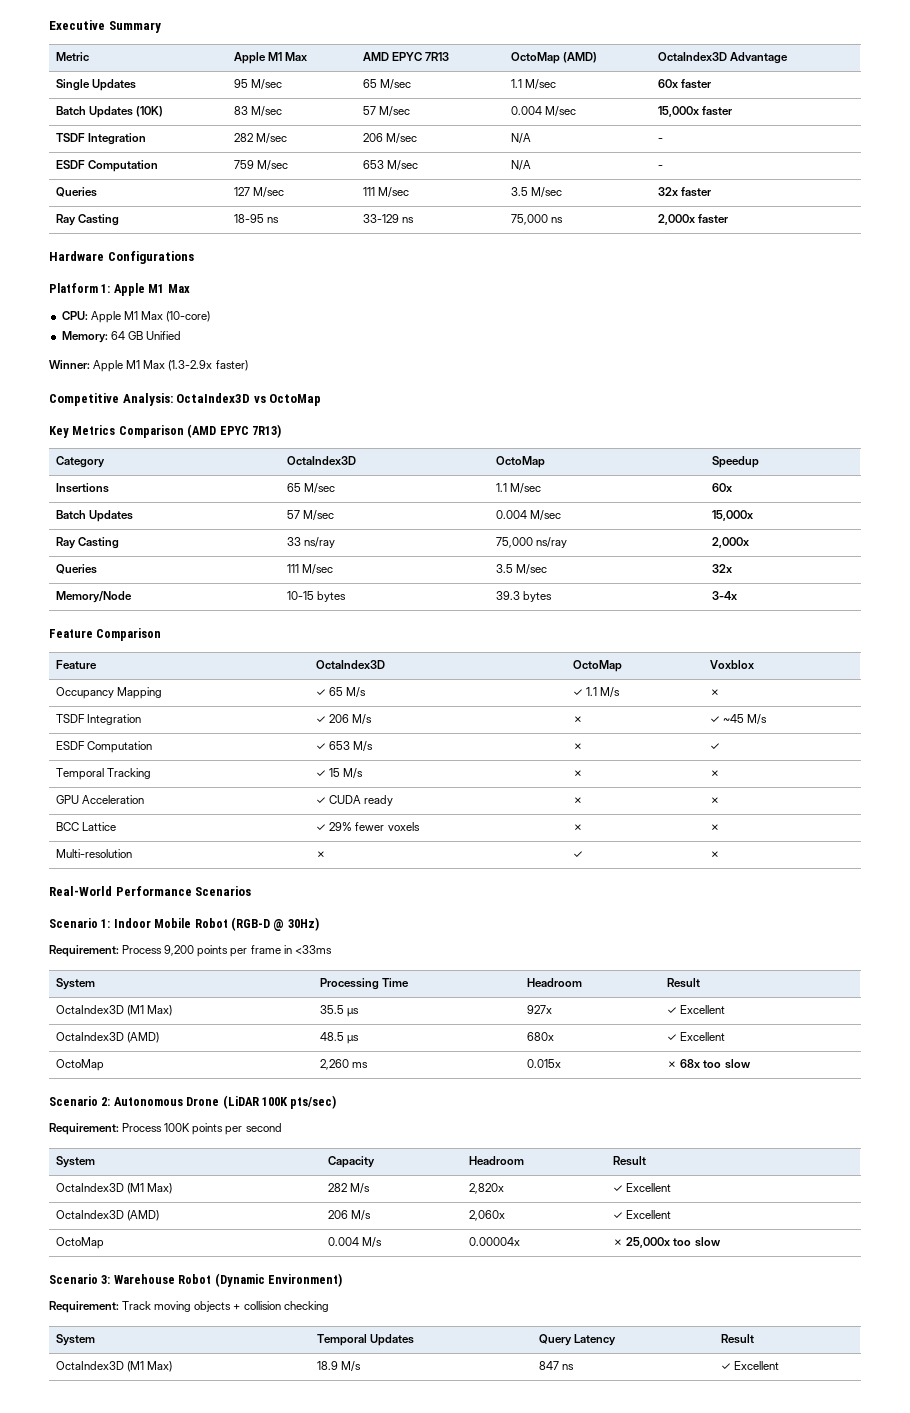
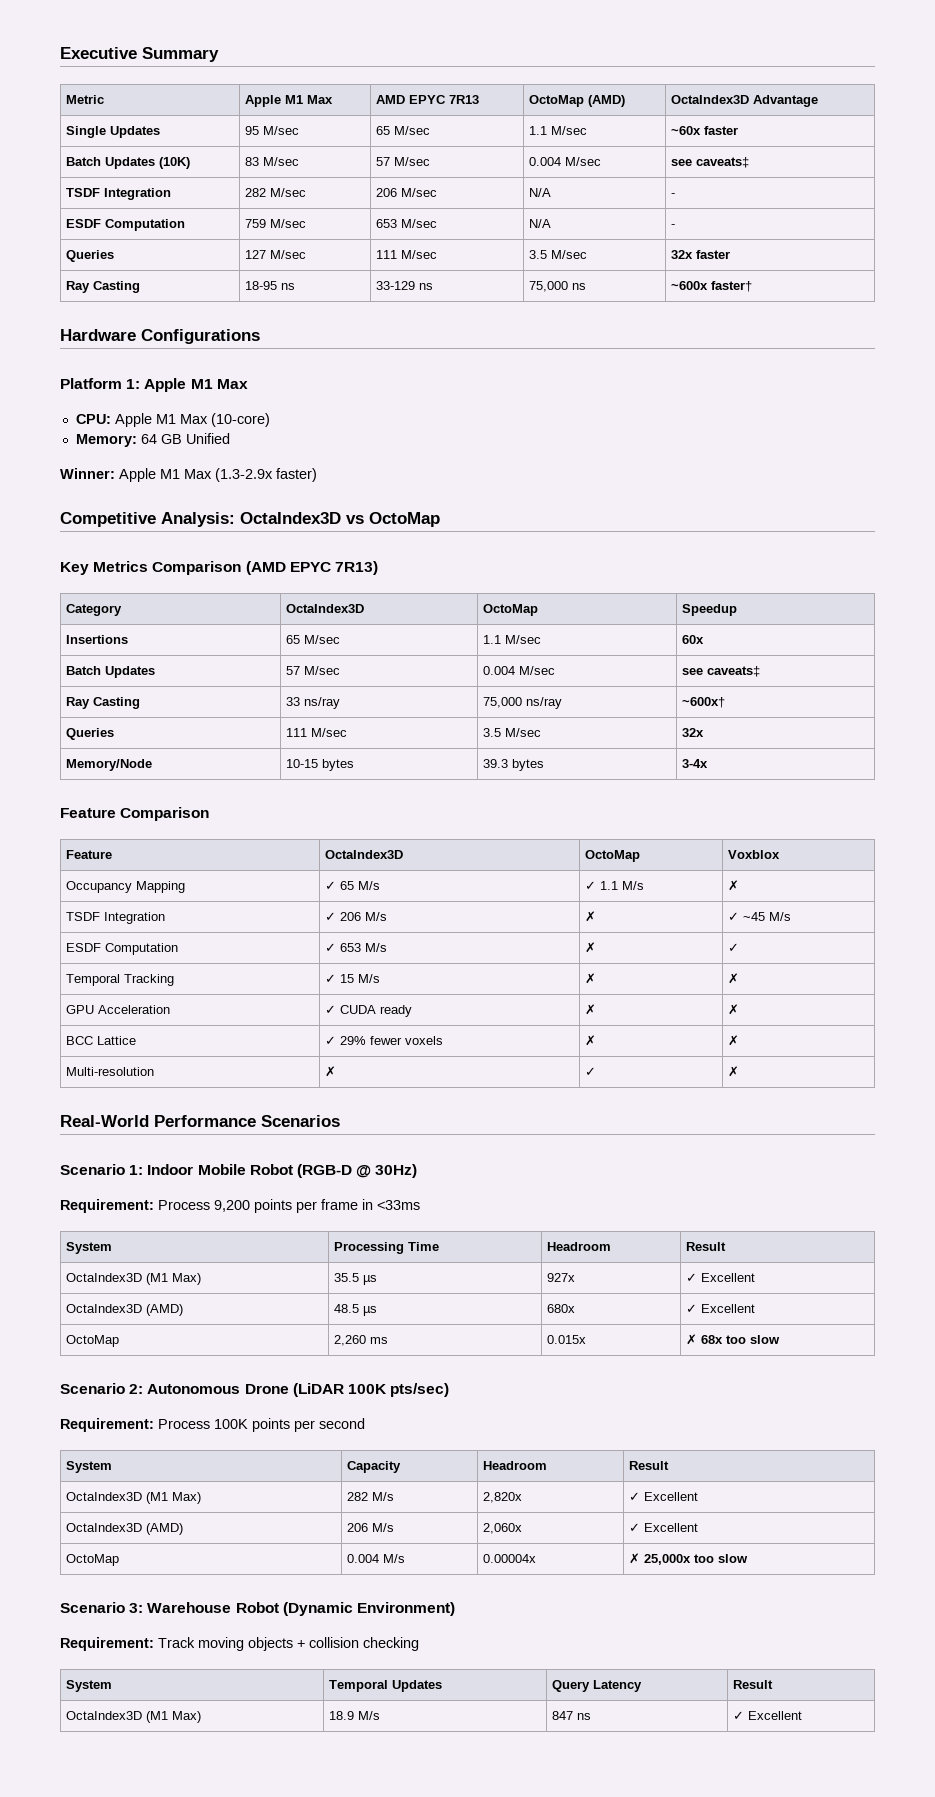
- Single Updates | 95 M/sec | 65 M/sec | 1.1 M/sec | 60x faster
+ Single Updates | 95 M/sec | 65 M/sec | 1.1 M/sec | ~60x faster
- Batch Updates (10K) | 83 M/sec | 57 M/sec | 0.004 M/sec | 15,000x faster
+ Batch Updates (10K) | 83 M/sec | 57 M/sec | 0.004 M/sec | see caveats‡
- Ray Casting | 18-95 ns | 33-129 ns | 75,000 ns | 2,000x faster
+ Ray Casting | 18-95 ns | 33-129 ns | 75,000 ns | ~600x faster†
- Batch Updates | 57 M/sec | 0.004 M/sec | 15,000x
+ Batch Updates | 57 M/sec | 0.004 M/sec | see caveats‡
- Ray Casting | 33 ns/ray | 75,000 ns/ray | 2,000x
+ Ray Casting | 33 ns/ray | 75,000 ns/ray | ~600x†

